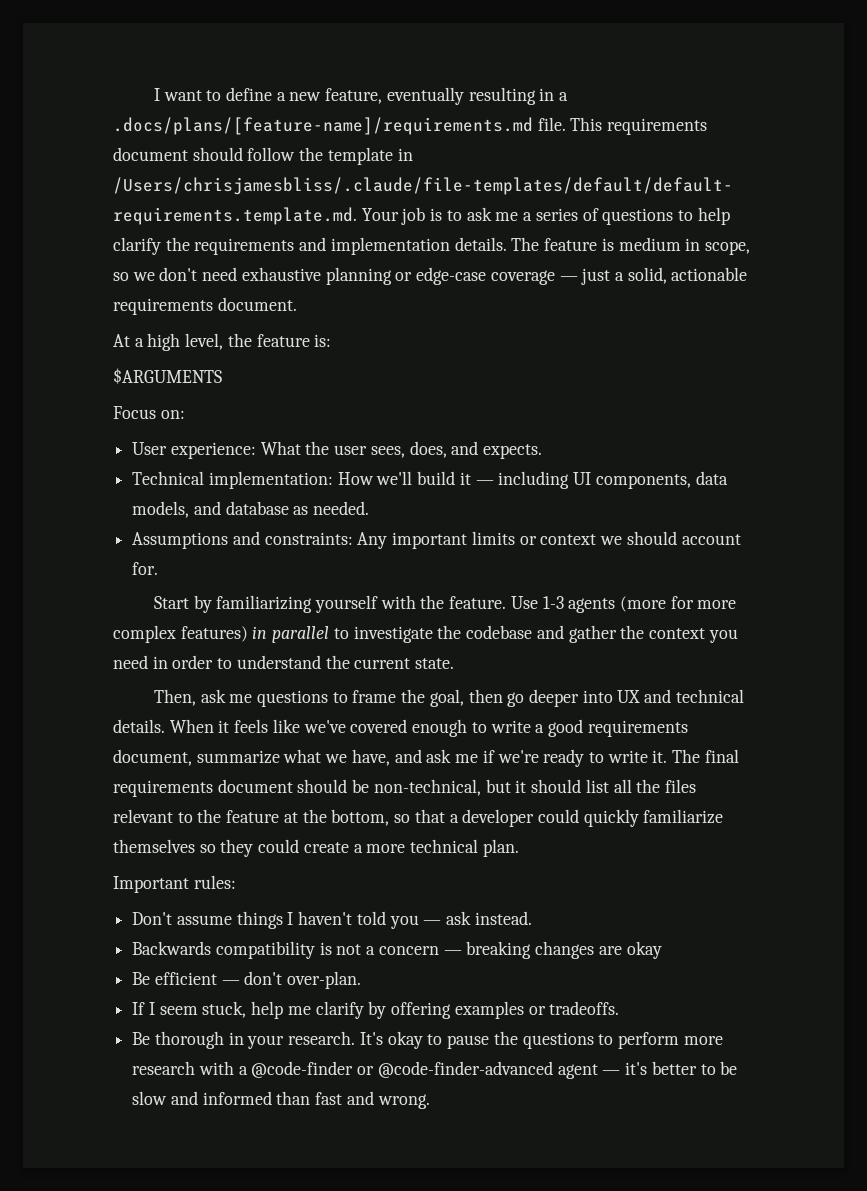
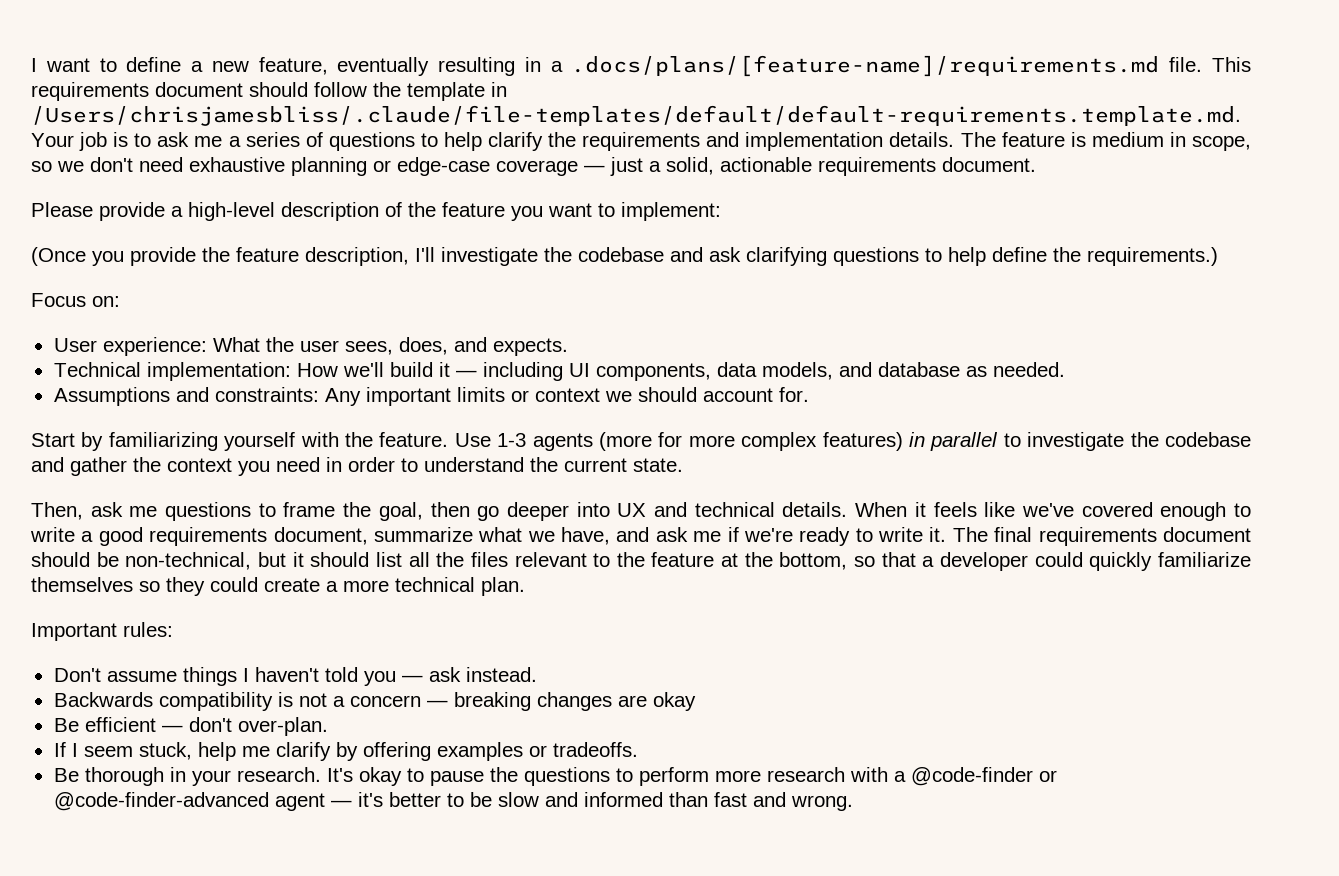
- At a high level, the feature is:
- $ARGUMENTS
+ Please provide a high-level description of the feature you want to implement:
+ (Once you provide the feature description, I'll investigate the codebase and ask clarifying questions to help define the requirements.)

